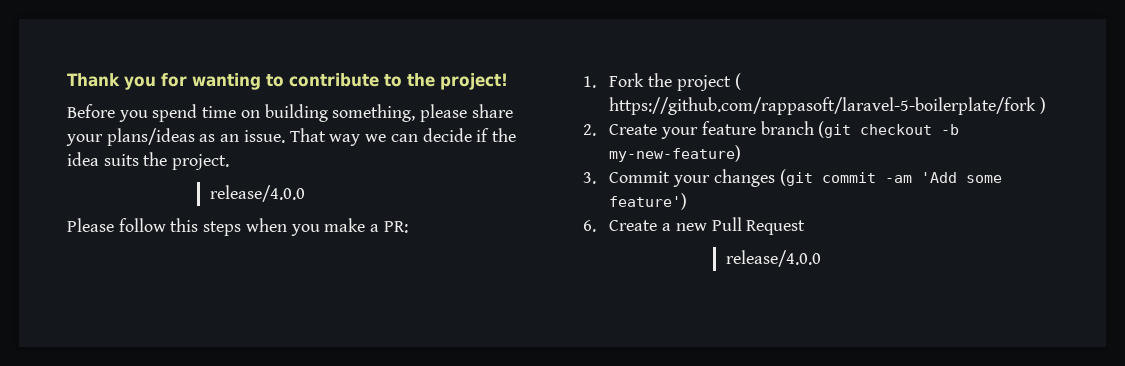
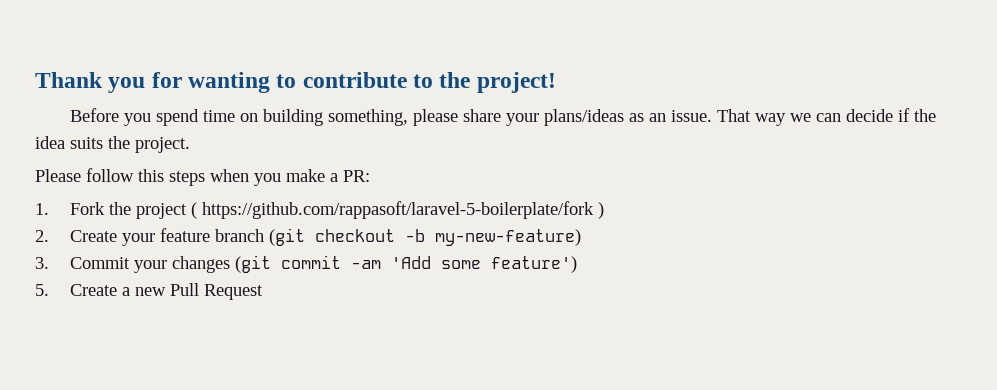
  That way we can decide if the idea suits the project.
- release/4.0.0
- 6. Create a new Pull Request
- release/4.0.0
+ 5. Create a new Pull Request

